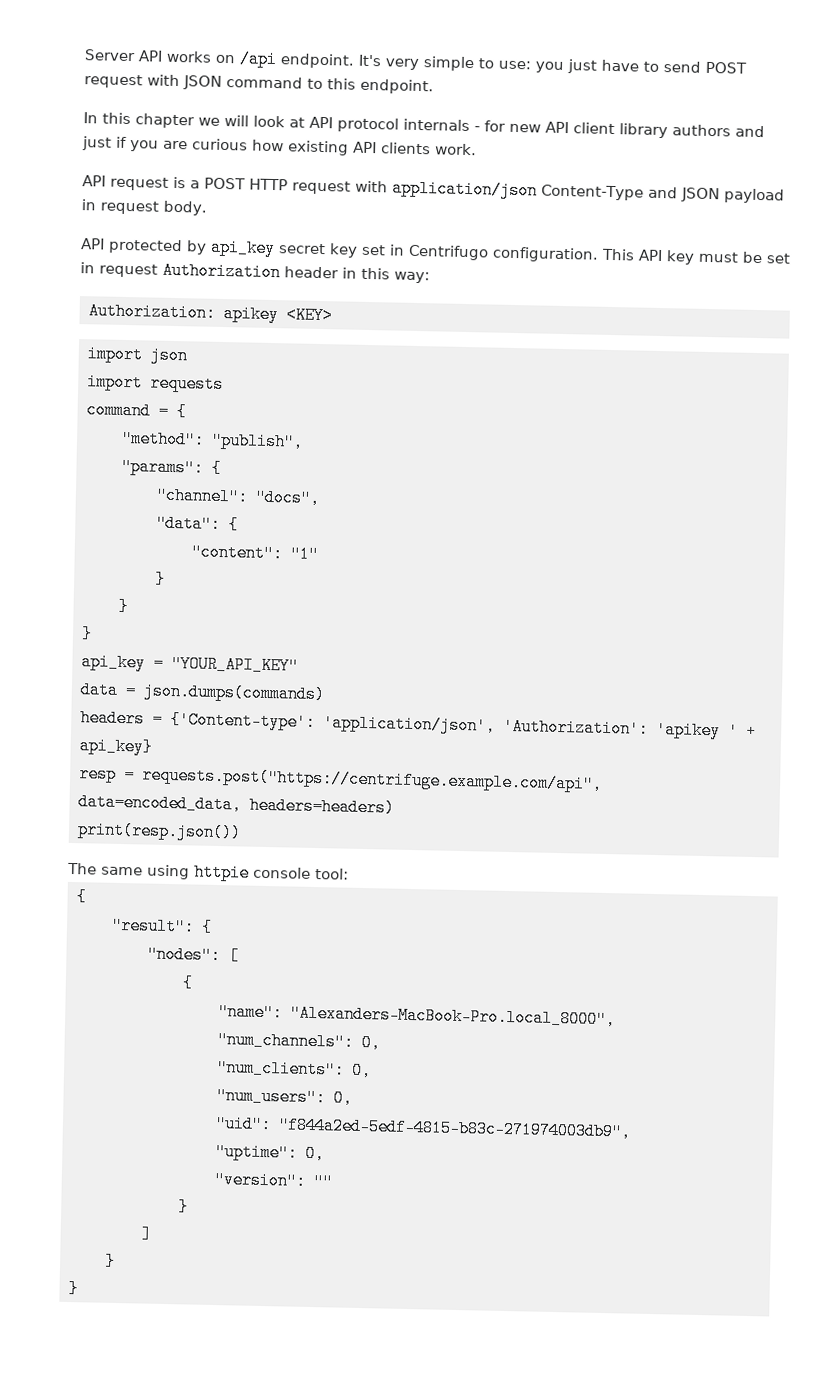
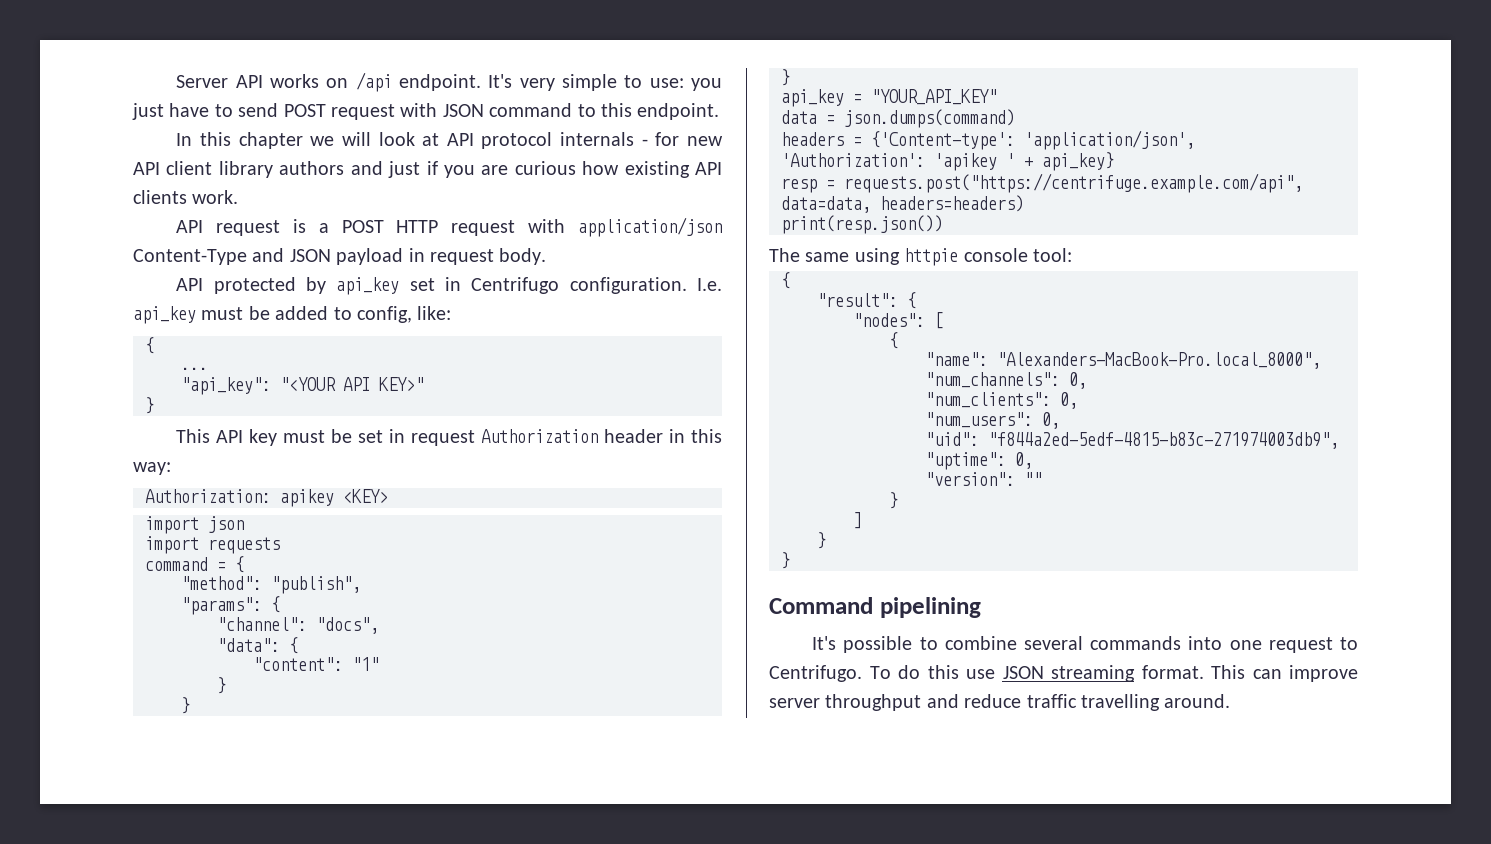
- API protected by api_key secret key set in Centrifugo configuration. This API key must be set in request Authorization header in this way:
+ API protected by api_key set in Centrifugo configuration. I.e. api_key must be added to config, like:
+ {
+ ...
+ "api_key": "<YOUR API KEY>"
+ }
+ This API key must be set in request Authorization header in this way:
- data = json.dumps(commands)
+ data = json.dumps(command)
- resp = requests.post("https://centrifuge.example.com/api", data=encoded_data, headers=headers)
+ resp = requests.post("https://centrifuge.example.com/api", data=data, headers=headers)
+ Command pipelining
+ It's possible to combine several commands into one request to Centrifugo. To do this use JSON streaming format. This can improve server throughput and reduce traffic travelling around.

